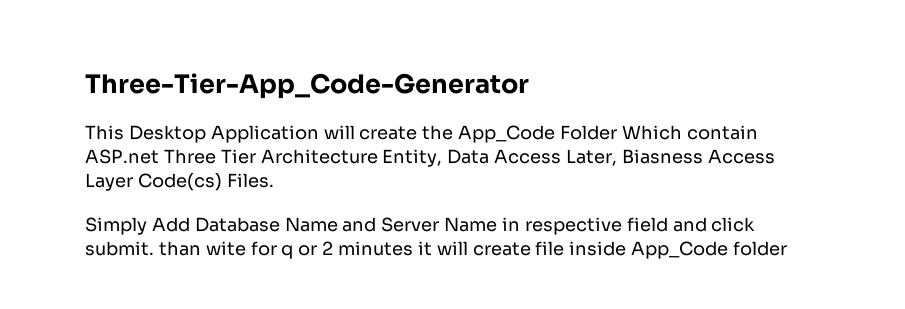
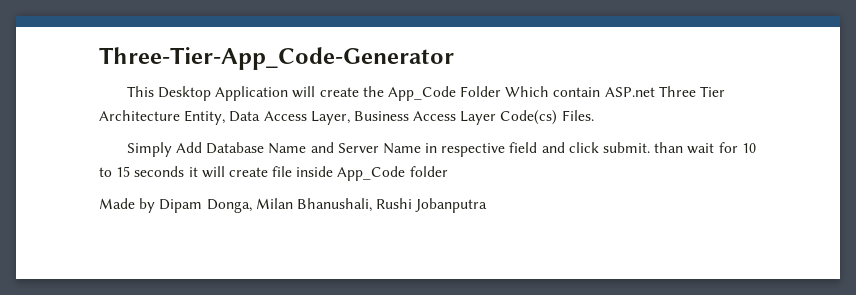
- This Desktop Application will create the App_Code Folder Which contain ASP.net Three Tier Architecture Entity, Data Access Later, Biasness Access Layer Code(cs) Files.
+ This Desktop Application will create the App_Code Folder Which contain ASP.net Three Tier Architecture Entity, Data Access Layer, Business Access Layer Code(cs) Files.
- Simply Add Database Name and Server Name in respective field and click submit. than wite for q or 2 minutes it will create file inside App_Code folder
+ Simply Add Database Name and Server Name in respective field and click submit. than wait for 10 to 15 seconds it will create file inside App_Code folder
+ Made by Dipam Donga, Milan Bhanushali, Rushi Jobanputra

